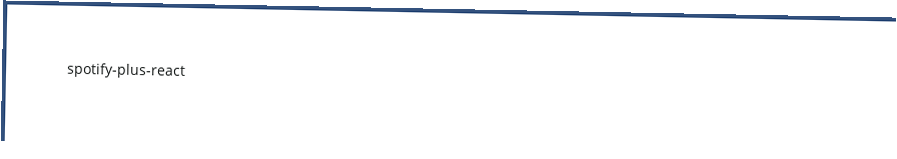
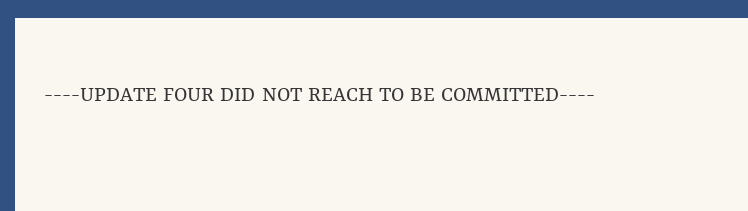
- spotify-plus-react
+ ----UPDATE FOUR DID NOT REACH TO BE COMMITTED----

